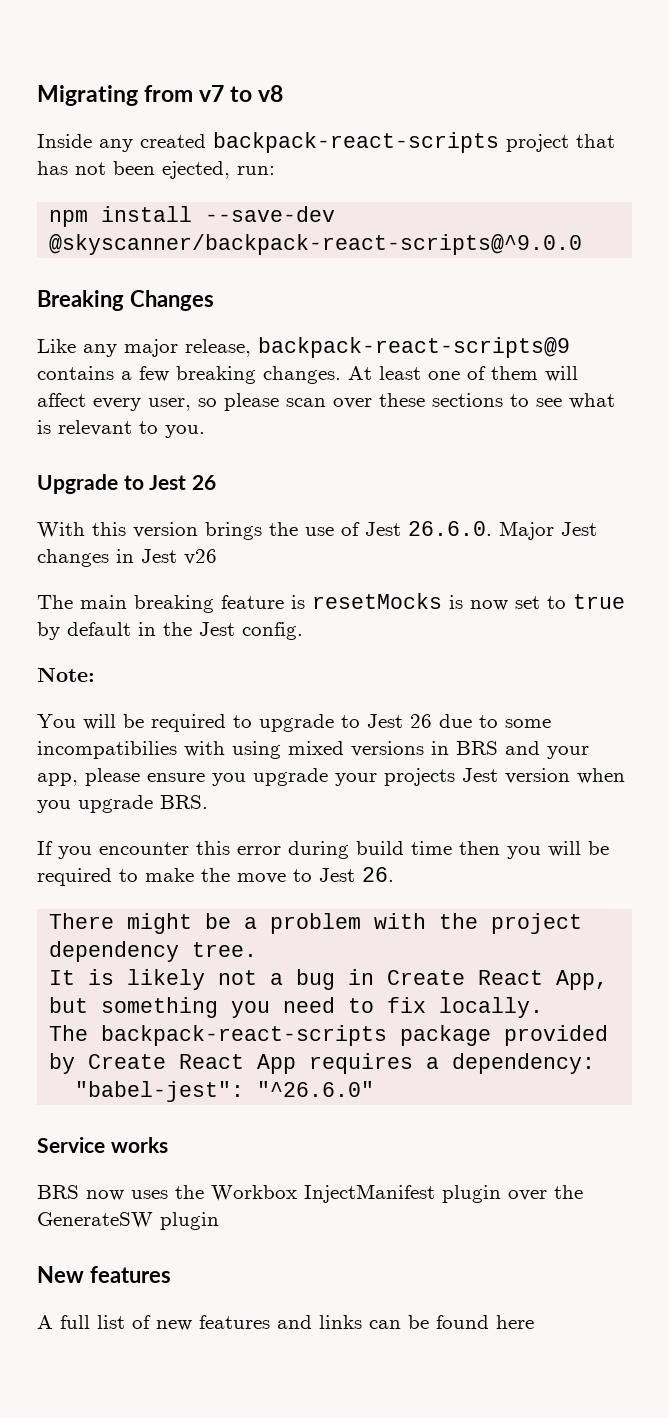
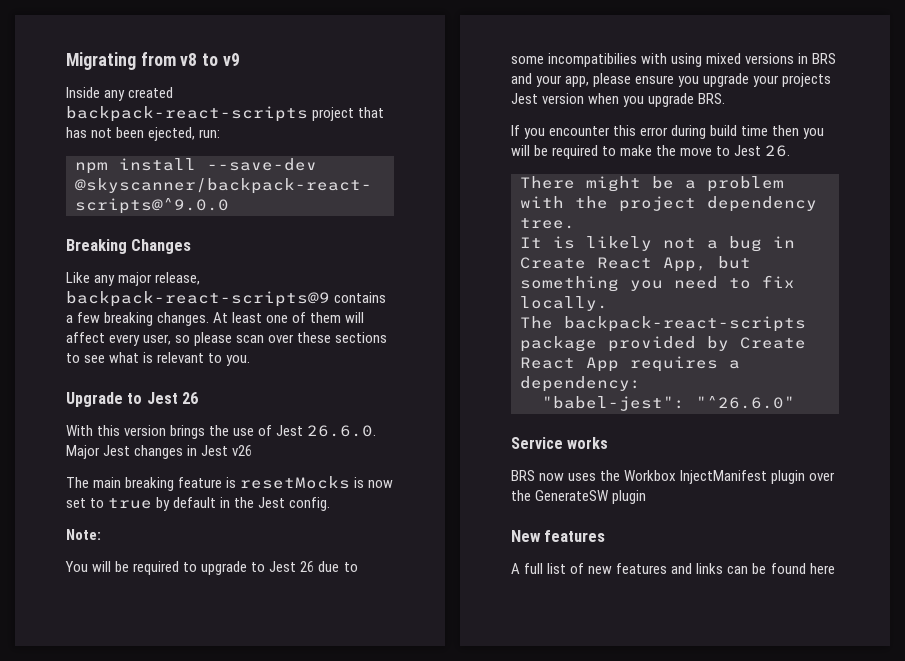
- Migrating from v7 to v8
+ Migrating from v8 to v9

